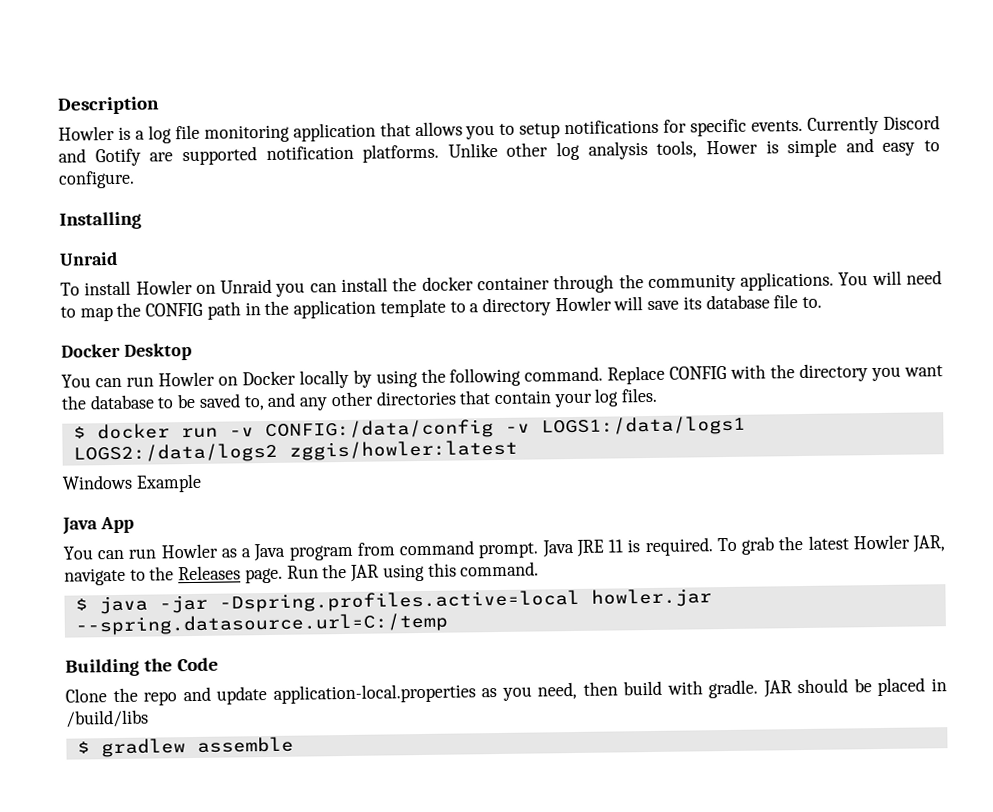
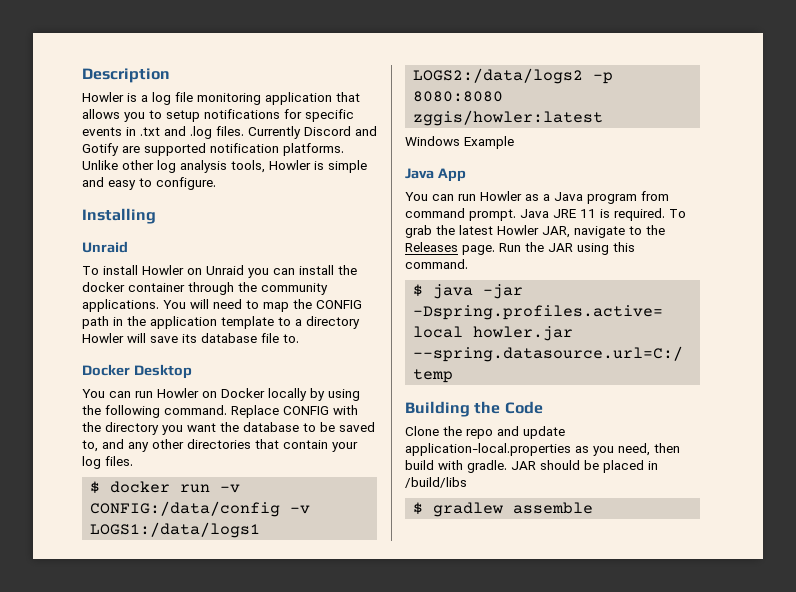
- Howler is a log file monitoring application that allows you to setup notifications for specific events.
+ Howler is a log file monitoring application that allows you to setup notifications for specific events in .txt and .log files.
- Unlike other log analysis tools, Hower is simple and easy to configure.
+ Unlike other log analysis tools, Howler is simple and easy to configure.
- $ docker run -v CONFIG:/data/config -v LOGS1:/data/logs1 LOGS2:/data/logs2 zggis/howler:latest
+ $ docker run -v CONFIG:/data/config -v LOGS1:/data/logs1 LOGS2:/data/logs2 -p 8080:8080 zggis/howler:latest

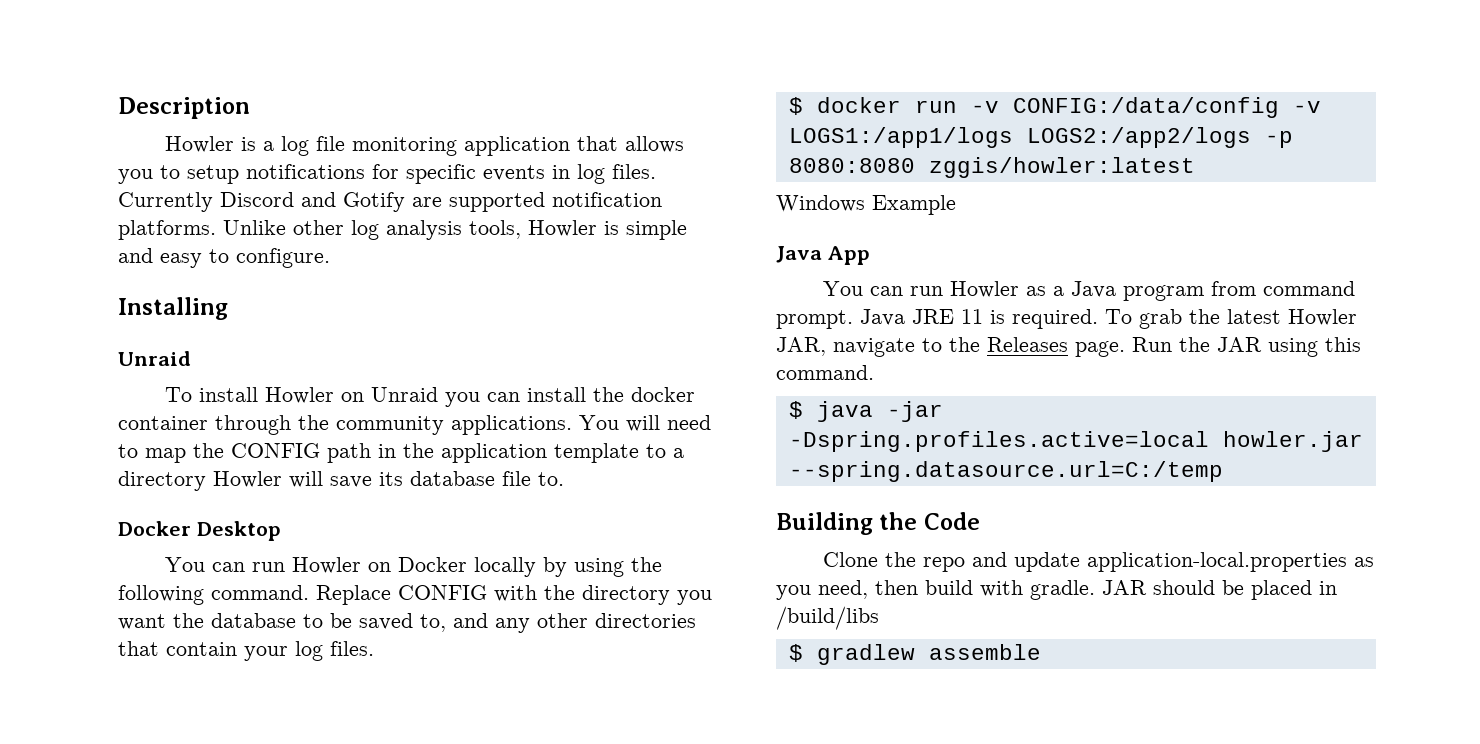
- Howler is a log file monitoring application that allows you to setup notifications for specific events in .txt and .log files.
+ Howler is a log file monitoring application that allows you to setup notifications for specific events in log files.
- $ docker run -v CONFIG:/data/config -v LOGS1:/data/logs1 LOGS2:/data/logs2 -p 8080:8080 zggis/howler:latest
+ $ docker run -v CONFIG:/data/config -v LOGS1:/app1/logs LOGS2:/app2/logs -p 8080:8080 zggis/howler:latest

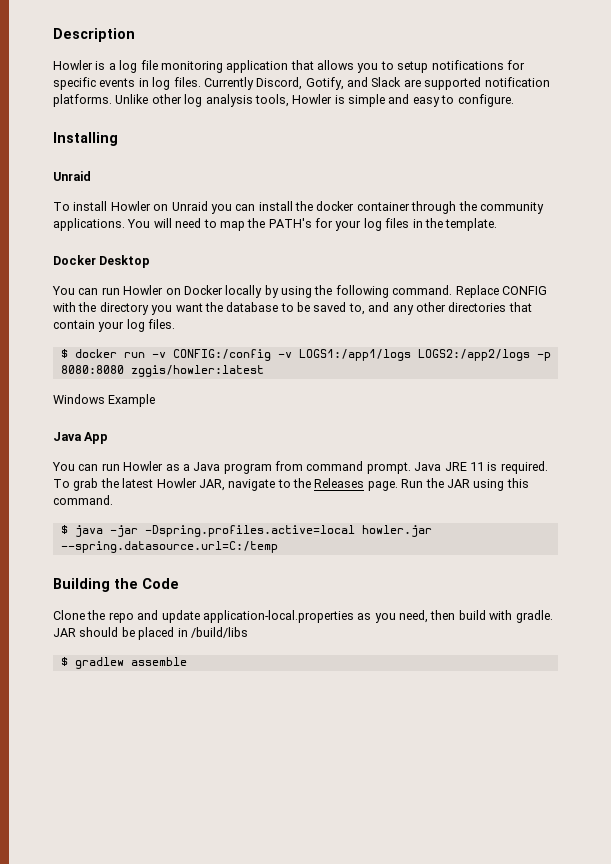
- Currently Discord and Gotify are supported notification platforms.
+ Currently Discord, Gotify, and Slack are supported notification platforms.
- You will need to map the CONFIG path in the application template to a directory Howler will save its database file to.
+ You will need to map the PATH's for your log files in the template.
- $ docker run -v CONFIG:/data/config -v LOGS1:/app1/logs LOGS2:/app2/logs -p 8080:8080 zggis/howler:latest
+ $ docker run -v CONFIG:/config -v LOGS1:/app1/logs LOGS2:/app2/logs -p 8080:8080 zggis/howler:latest

